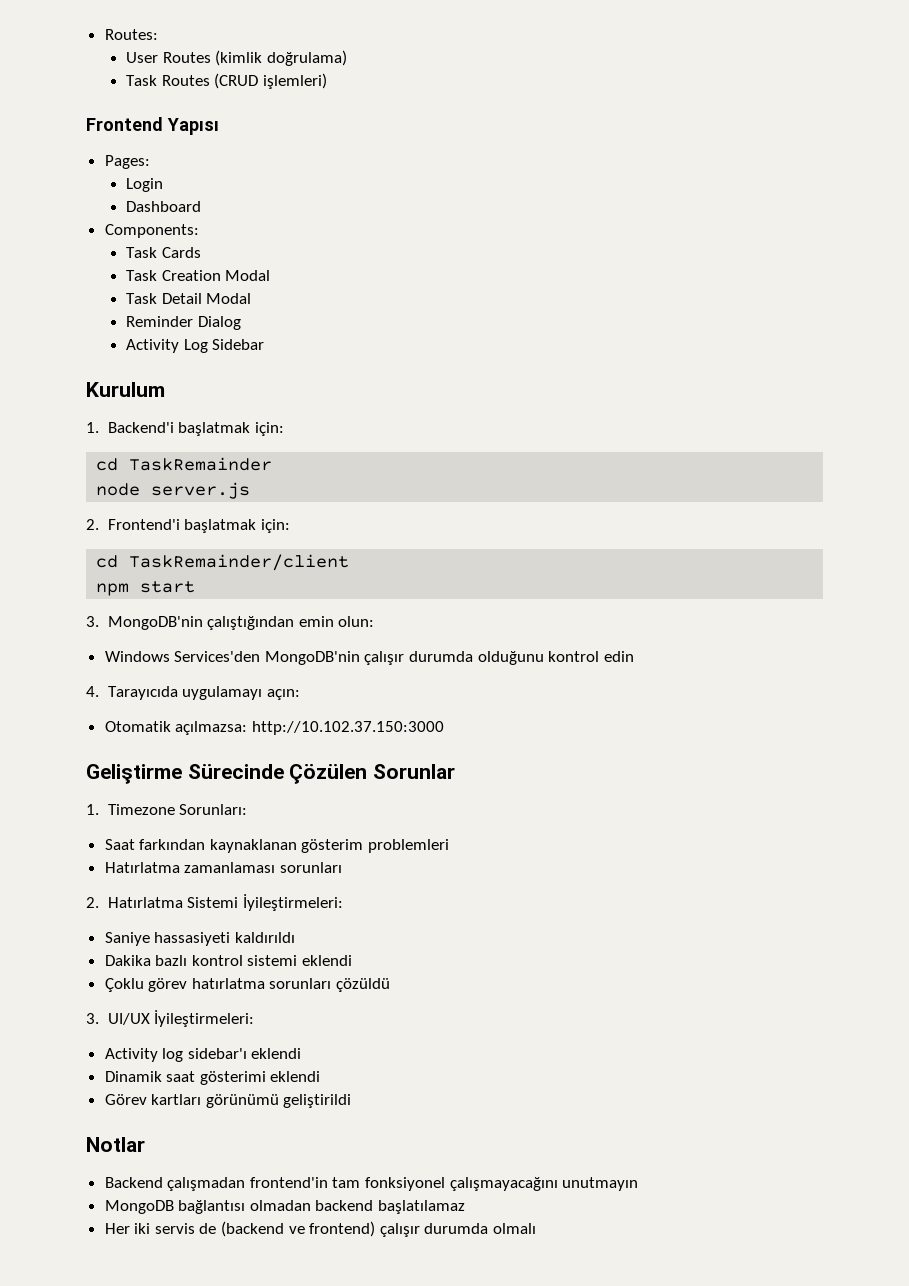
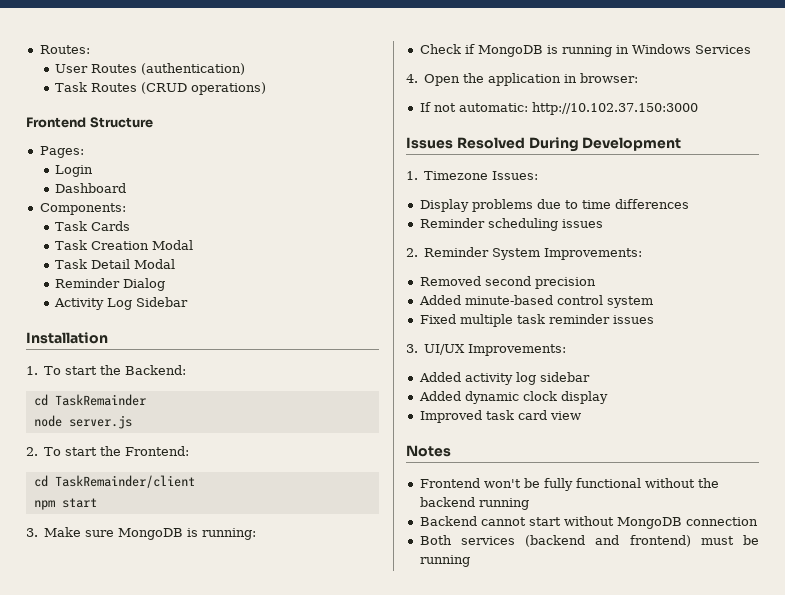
- User Routes (kimlik doğrulama)
+ User Routes (authentication)
- Task Routes (CRUD işlemleri)
- Frontend Yapısı
+ Task Routes (CRUD operations)
+ Frontend Structure
- Kurulum
- 1. Backend'i başlatmak için:
+ Installation
+ 1. To start the Backend:
- 2. Frontend'i başlatmak için:
+ 2. To start the Frontend:
- 3. MongoDB'nin çalıştığından emin olun:
- Windows Services'den MongoDB'nin çalışır durumda olduğunu kontrol edin
- 4. Tarayıcıda uygulamayı açın:
- Otomatik açılmazsa: http://10.102.37.150:3000
- Geliştirme Sürecinde Çözülen Sorunlar
- 1. Timezone Sorunları:
- Saat farkından kaynaklanan gösterim problemleri
- Hatırlatma zamanlaması sorunları
- 2. Hatırlatma Sistemi İyileştirmeleri:
- Saniye hassasiyeti kaldırıldı
- Dakika bazlı kontrol sistemi eklendi
- Çoklu görev hatırlatma sorunları çözüldü
- 3. UI/UX İyileştirmeleri:
- Activity log sidebar'ı eklendi
- Dinamik saat gösterimi eklendi
- Görev kartları görünümü geliştirildi
- Notlar
- Backend çalışmadan frontend'in tam fonksiyonel çalışmayacağını unutmayın
- MongoDB bağlantısı olmadan backend başlatılamaz
- Her iki servis de (backend ve frontend) çalışır durumda olmalı
+ 3. Make sure MongoDB is running:
+ Check if MongoDB is running in Windows Services
+ 4. Open the application in browser:
+ If not automatic: http://10.102.37.150:3000
+ Issues Resolved During Development
+ 1. Timezone Issues:
+ Display problems due to time differences
+ Reminder scheduling issues
+ 2. Reminder System Improvements:
+ Removed second precision
+ Added minute-based control system
+ Fixed multiple task reminder issues
+ 3. UI/UX Improvements:
+ Added activity log sidebar
+ Added dynamic clock display
+ Improved task card view
+ Notes
+ Frontend won't be fully functional without the backend running
+ Backend cannot start without MongoDB connection
+ Both services (backend and frontend) must be running

